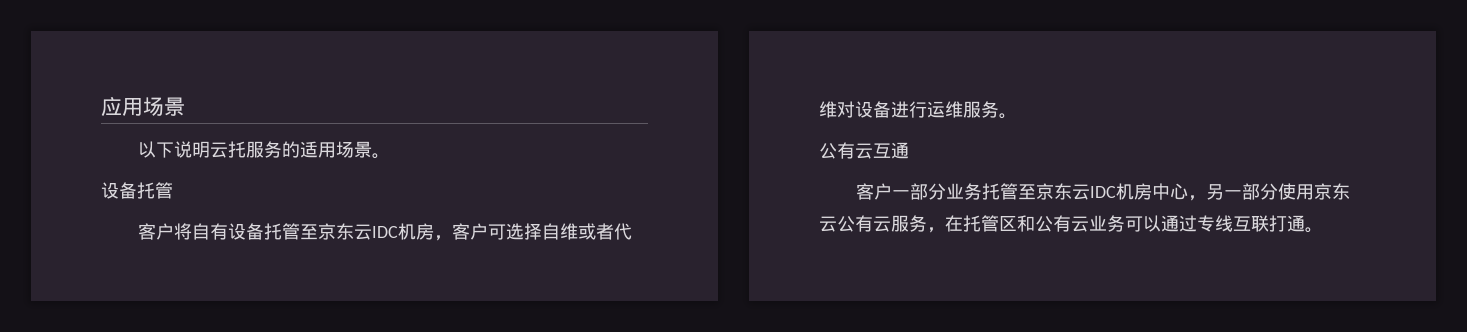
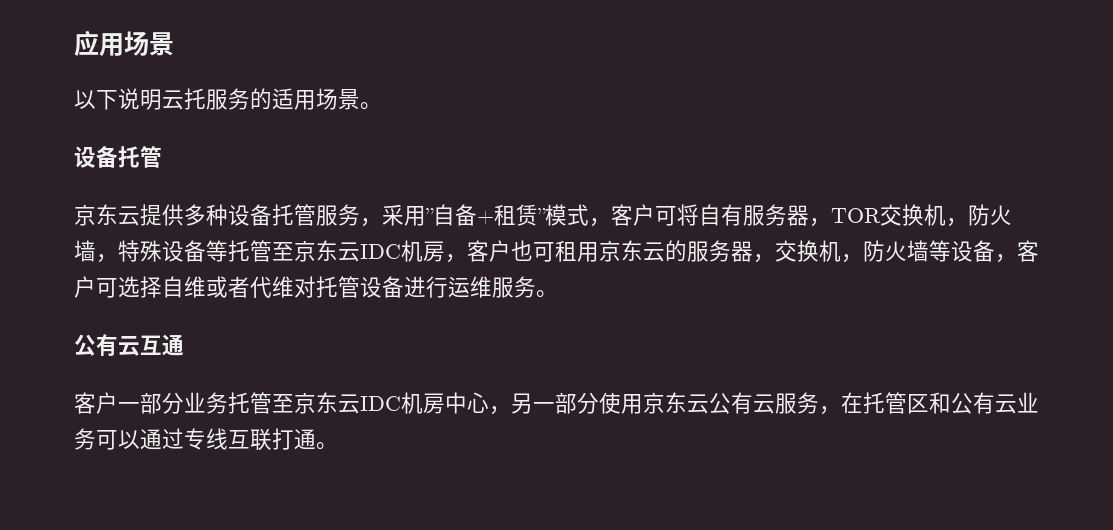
- 客户将自有设备托管至京东云IDC机房，客户可选择自维或者代维对设备进行运维服务。
+ 京东云提供多种设备托管服务，采用”自备+租赁”模式，客户可将自有服务器，TOR交换机，防火墙，特殊设备等托管至京东云IDC机房，客户也可租用京东云的服务器，交换机，防火墙等设备，客户可选择自维或者代维对托管设备进行运维服务。

